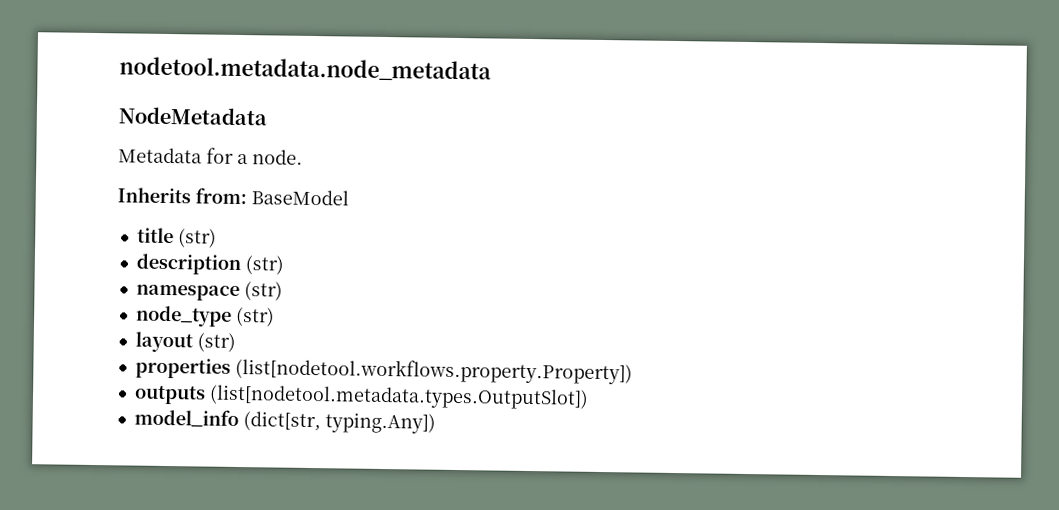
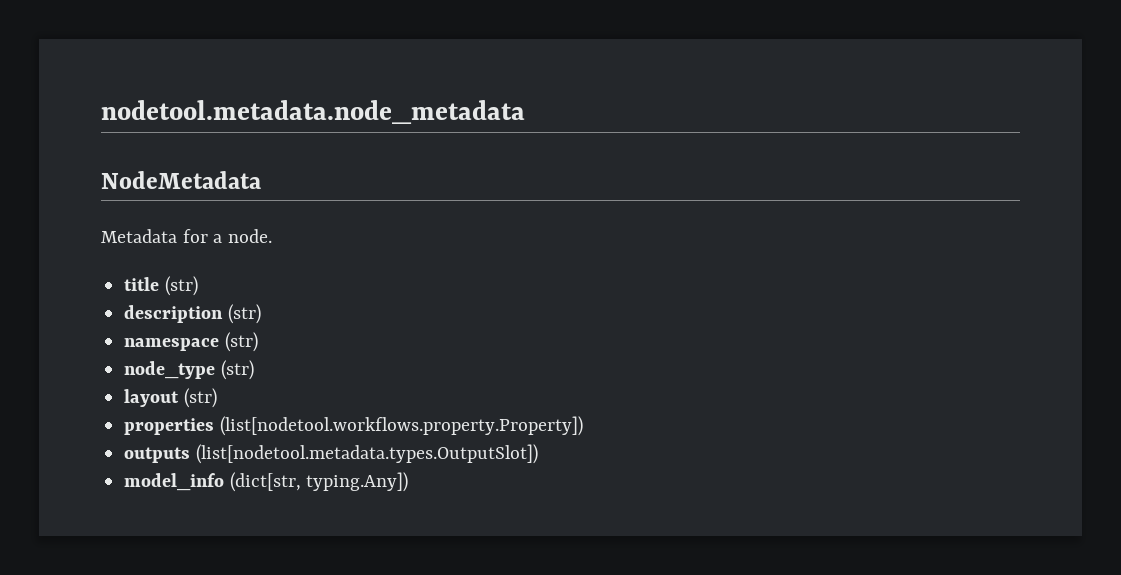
- Inherits from: BaseModel

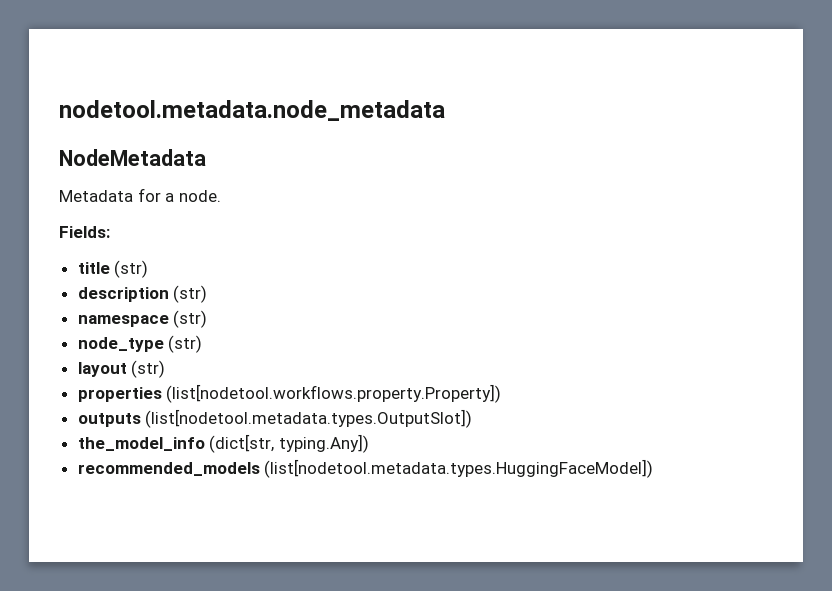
+ Fields:
- model_info (dict[str, typing.Any])
+ the_model_info (dict[str, typing.Any])
+ recommended_models (list[nodetool.metadata.types.HuggingFaceModel])

